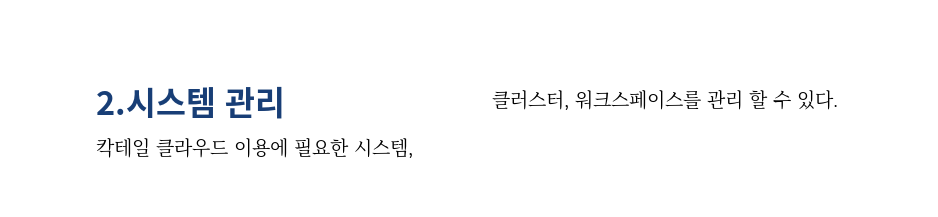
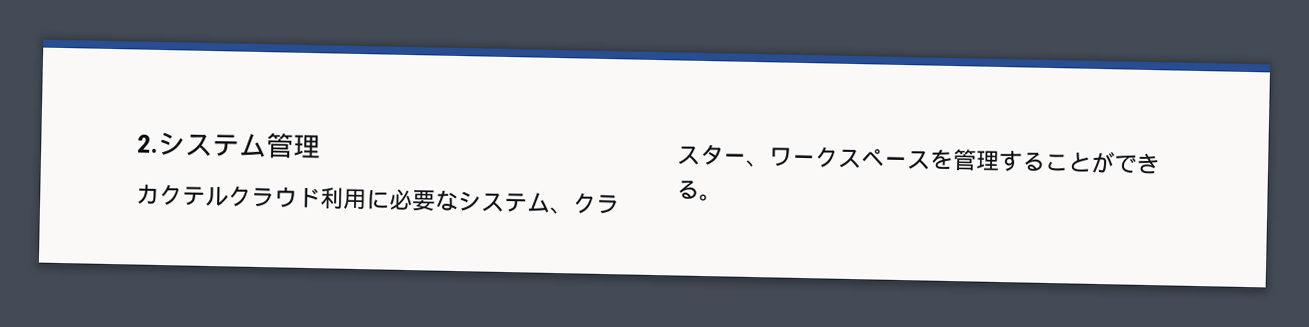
- 2.시스템 관리
- 칵테일 클라우드 이용에 필요한 시스템, 클러스터, 워크스페이스를 관리 할 수 있다.
+ 2.システム管理
+ カクテルクラウド利用に必要なシステム、クラスター、ワークスペースを管理することができる。

